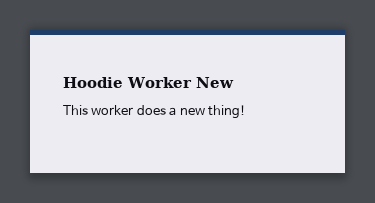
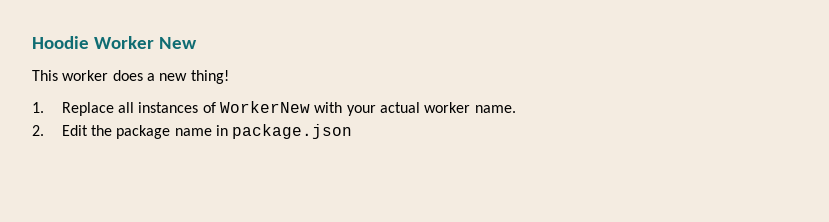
+ 1. Replace all instances of WorkerNew with your actual worker name.
+ 2. Edit the package name in package.json

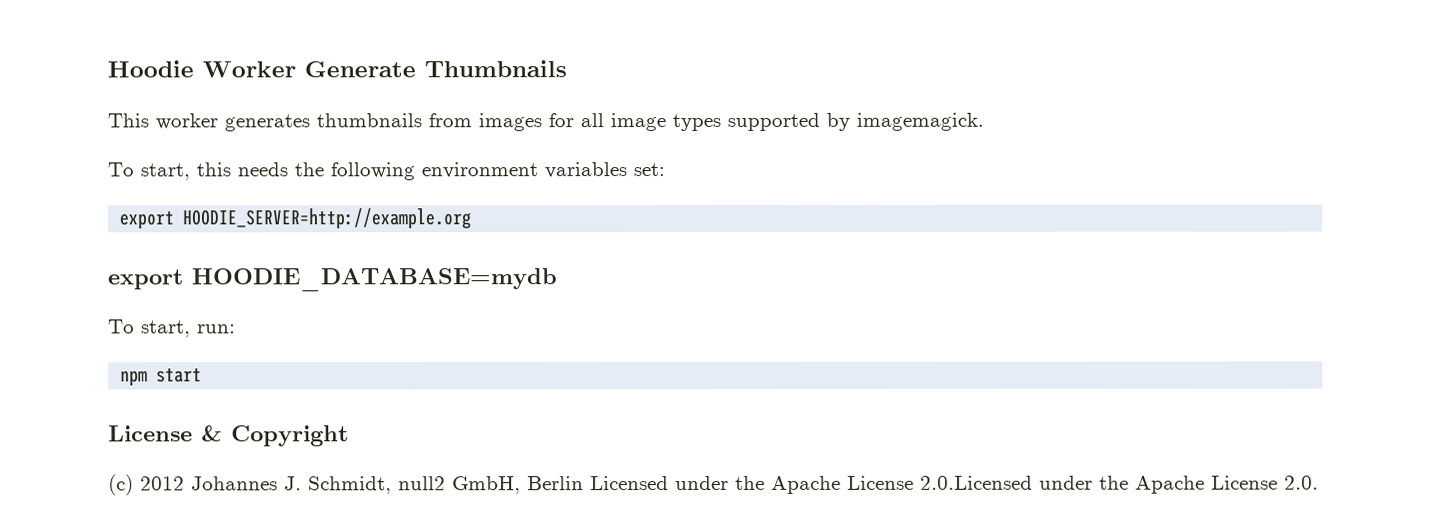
- Hoodie Worker New
+ Hoodie Worker Generate Thumbnails
- This worker does a new thing!
- 1. Replace all instances of WorkerNew with your actual worker name.
- 2. Edit the package name in package.json
+ This worker generates thumbnails from images for all image types supported by imagemagick.
+ To start, this needs the following environment variables set:
+ export HOODIE_SERVER=http://example.org
+ export HOODIE_DATABASE=mydb
+ To start, run:
+ npm start
+ License & Copyright
+ (c) 2012 Johannes J. Schmidt, null2 GmbH, Berlin Licensed under the Apache License 2.0.Licensed under the Apache License 2.0.

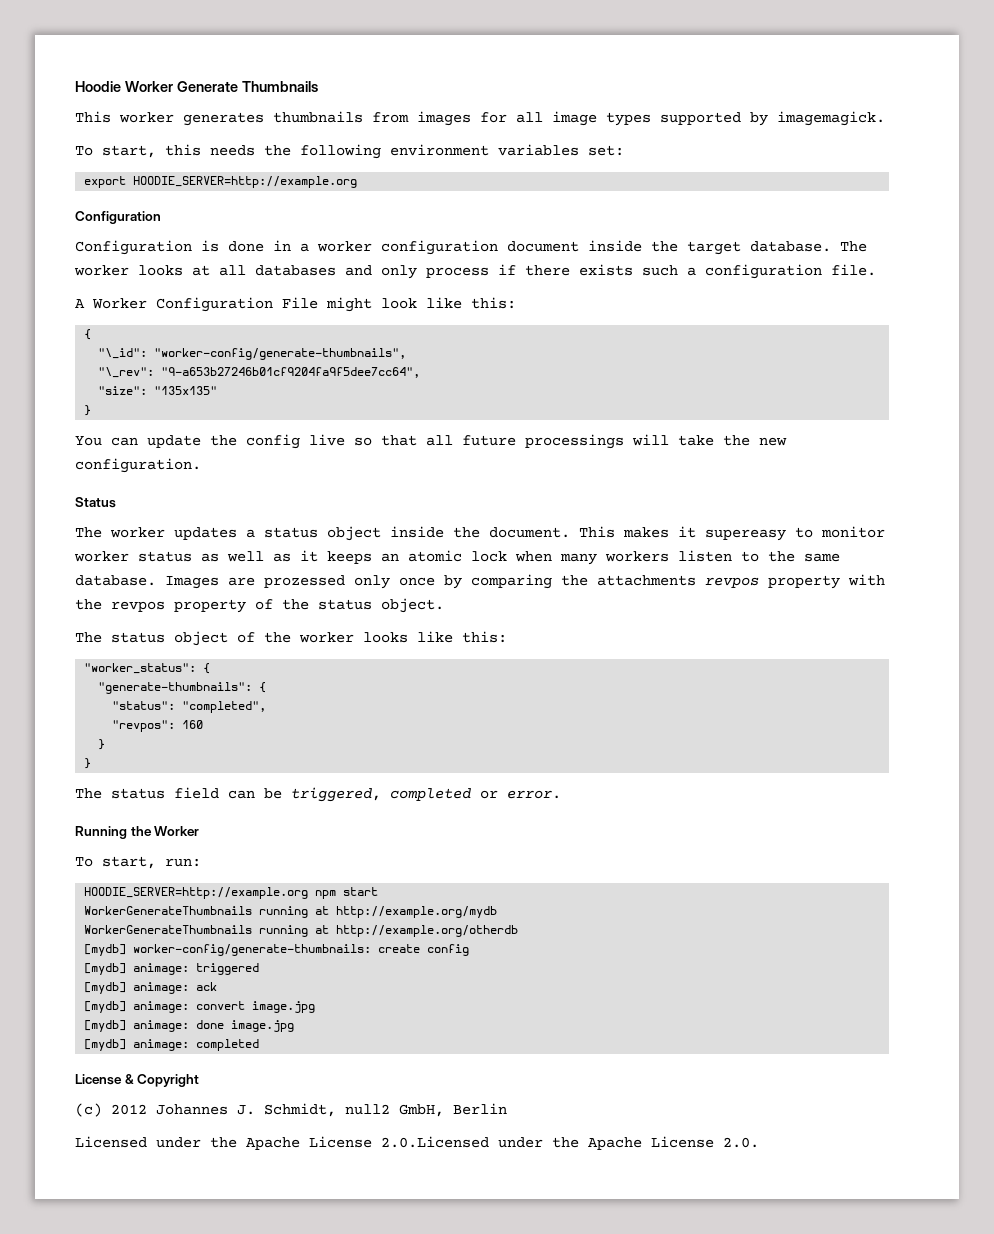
  export HOODIE_SERVER=http://example.org
- export HOODIE_DATABASE=mydb
+ Configuration
+ Configuration is done in a worker configuration document inside the target database. The worker looks at all databases and only process if there exists such a configuration file.
+ A Worker Configuration File might look like this:
+ {
+ "\_id": "worker-config/generate-thumbnails",
+ "\_rev": "9-a653b27246b01cf9204fa9f5dee7cc64",
+ "size": "135x135"
+ }
+ You can update the config live so that all future processings will take the new configuration.
+ Status
+ The worker updates a status object inside the document. This makes it supereasy to monitor worker status as well as it keeps an atomic lock when many workers listen to the same database. Images are prozessed only once by comparing the attachments revpos property with the revpos property of the status object.
+ The status object of the worker looks like this:
+ "worker_status": {
+ "generate-thumbnails": {
+ "status": "completed",
+ "revpos": 160
+ }
+ }
+ The status field can be triggered, completed or error.
+ Running the Worker
- npm start
+ HOODIE_SERVER=http://example.org npm start
+ WorkerGenerateThumbnails running at http://example.org/mydb
+ WorkerGenerateThumbnails running at http://example.org/otherdb
+ [mydb] worker-config/generate-thumbnails: create config
+ [mydb] animage: triggered
+ [mydb] animage: ack
+ [mydb] animage: convert image.jpg
+ [mydb] animage: done image.jpg
+ [mydb] animage: completed
- (c) 2012 Johannes J. Schmidt, null2 GmbH, Berlin Licensed under the Apache License 2.0.Licensed under the Apache License 2.0.
+ (c) 2012 Johannes J. Schmidt, null2 GmbH, Berlin
+ Licensed under the Apache License 2.0.Licensed under the Apache License 2.0.

